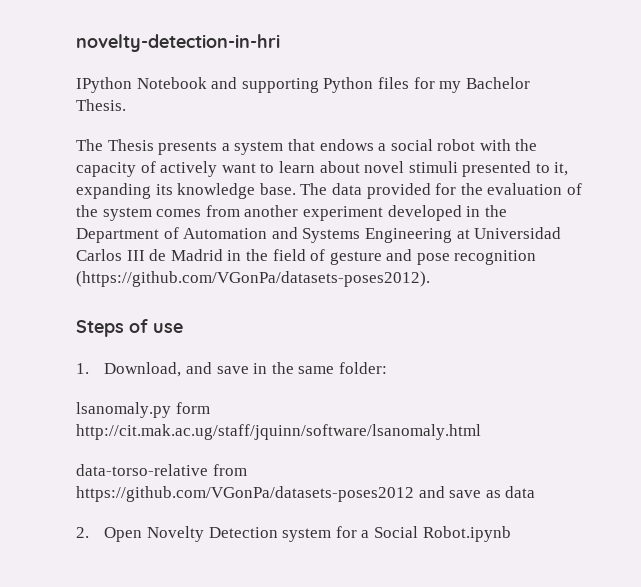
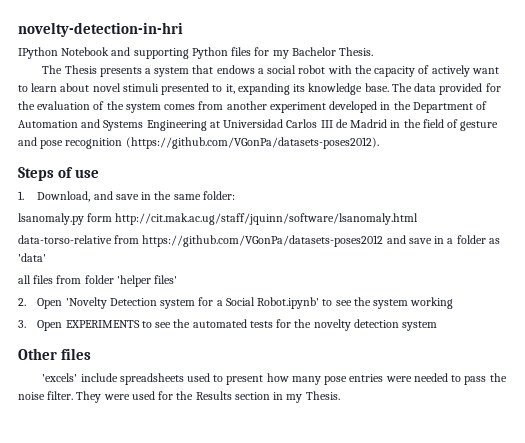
- data-torso-relative from https://github.com/VGonPa/datasets-poses2012 and save as data
+ data-torso-relative from https://github.com/VGonPa/datasets-poses2012 and save in a folder as 'data'
+ all files from folder 'helper files'
- 2. Open Novelty Detection system for a Social Robot.ipynb
+ 2. Open 'Novelty Detection system for a Social Robot.ipynb' to see the system working
+ 3. Open EXPERIMENTS to see the automated tests for the novelty detection system
+ Other files
+ 'excels' include spreadsheets used to present how many pose entries were needed to pass the noise filter. They were used for the Results section in my Thesis.

